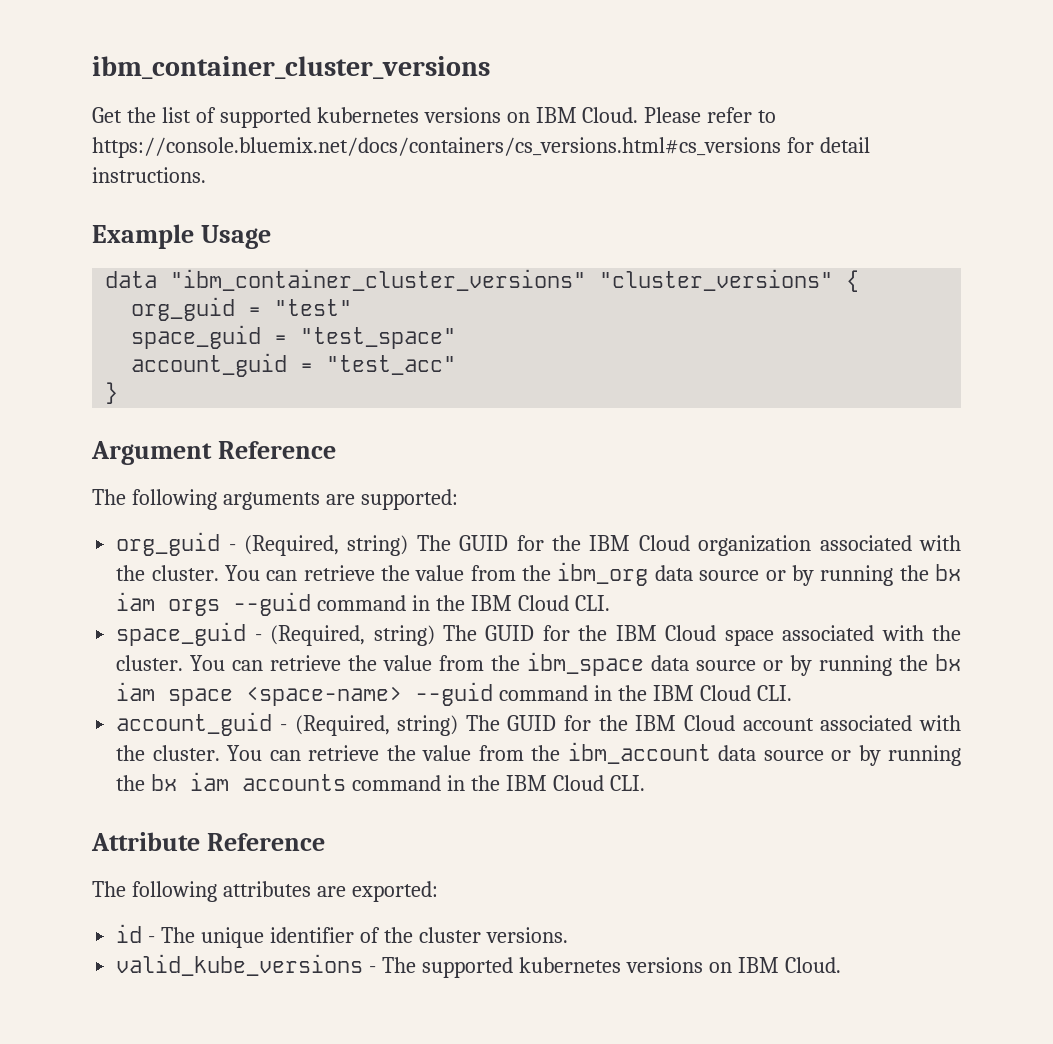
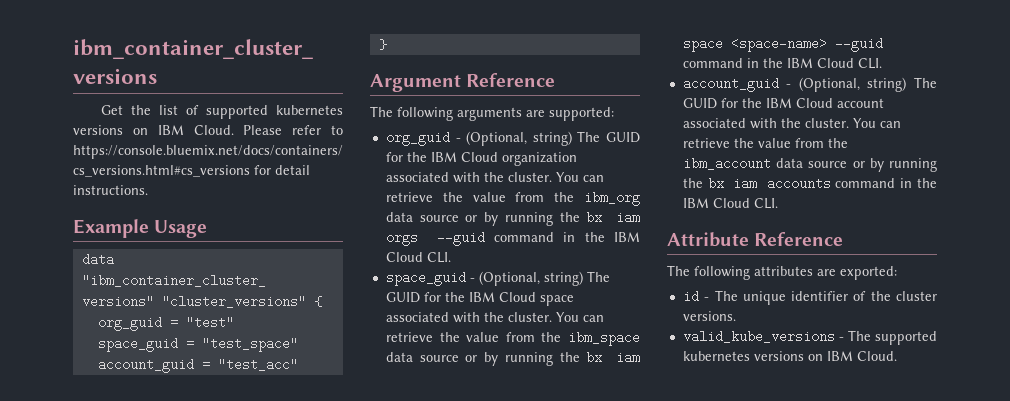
- org_guid - (Required, string) The GUID for the IBM Cloud organization associated with the cluster.
+ org_guid - (Optional, string) The GUID for the IBM Cloud organization associated with the cluster.
- space_guid - (Required, string) The GUID for the IBM Cloud space associated with the cluster.
+ space_guid - (Optional, string) The GUID for the IBM Cloud space associated with the cluster.
- account_guid - (Required, string) The GUID for the IBM Cloud account associated with the cluster.
+ account_guid - (Optional, string) The GUID for the IBM Cloud account associated with the cluster.

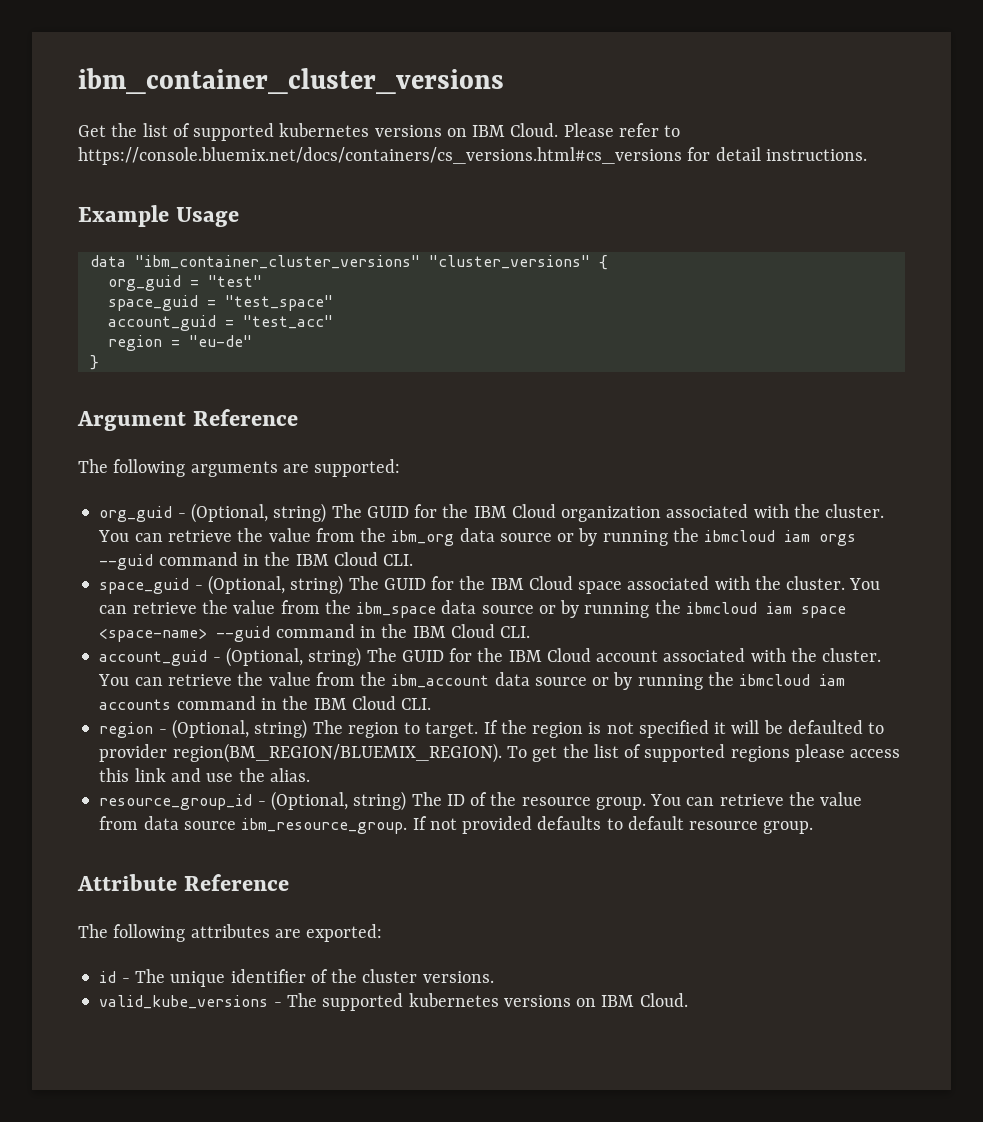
+ region = "eu-de"
- You can retrieve the value from the ibm_org data source or by running the bx iam orgs --guid command in the IBM Cloud CLI.
+ You can retrieve the value from the ibm_org data source or by running the ibmcloud iam orgs --guid command in the IBM Cloud CLI.
- You can retrieve the value from the ibm_space data source or by running the bx iam space <space-name> --guid command in the IBM Cloud CLI.
+ You can retrieve the value from the ibm_space data source or by running the ibmcloud iam space <space-name> --guid command in the IBM Cloud CLI.
- You can retrieve the value from the ibm_account data source or by running the bx iam accounts command in the IBM Cloud CLI.
+ You can retrieve the value from the ibm_account data source or by running the ibmcloud iam accounts command in the IBM Cloud CLI.
+ region - (Optional, string) The region to target. If the region is not specified it will be defaulted to provider region(BM_REGION/BLUEMIX_REGION). To get the list of supported regions please access this link and use the alias.
+ resource_group_id - (Optional, string) The ID of the resource group. You can retrieve the value from data source ibm_resource_group. If not provided defaults to default resource group.

